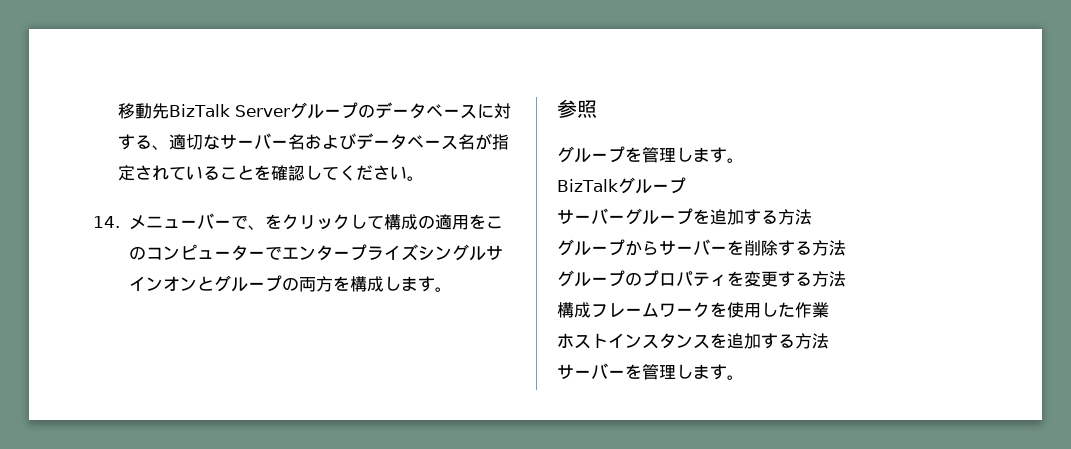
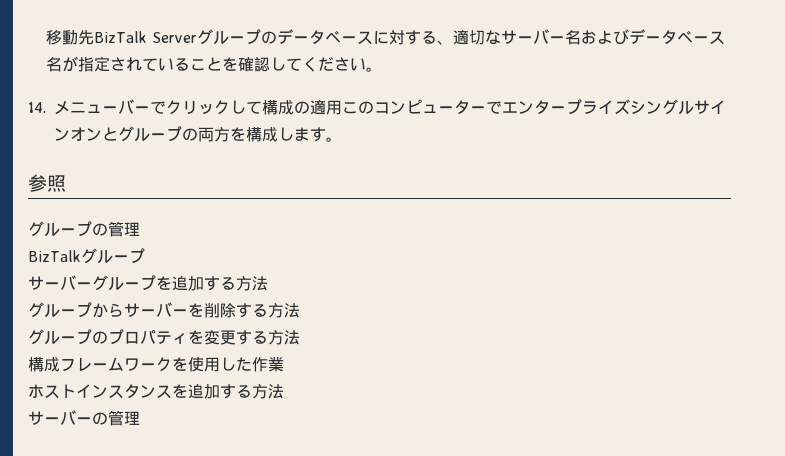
- 14.メニューバーで、をクリックして構成の適用をこのコンピューターでエンタープライズシングルサインオンとグループの両方を構成します。
+ 14.メニューバーでクリックして構成の適用このコンピューターでエンタープライズシングルサインオンとグループの両方を構成します。
- グループを管理します。
+ グループの管理
- サーバーを管理します。
+ サーバーの管理

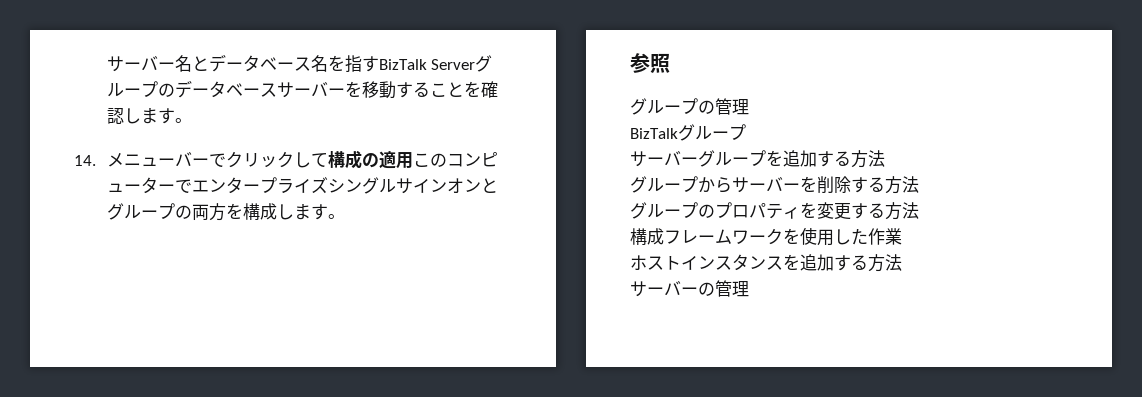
- 移動先BizTalk Serverグループのデータベースに対する、適切なサーバー名およびデータベース名が指定されていることを確認してください。
+ サーバー名とデータベース名を指すBizTalk Serverグループのデータベースサーバーを移動することを確認します。

